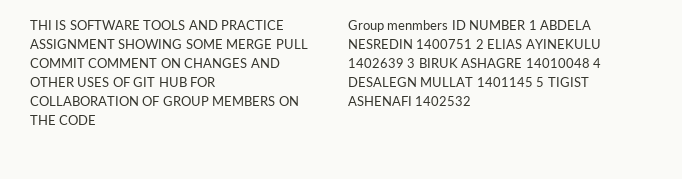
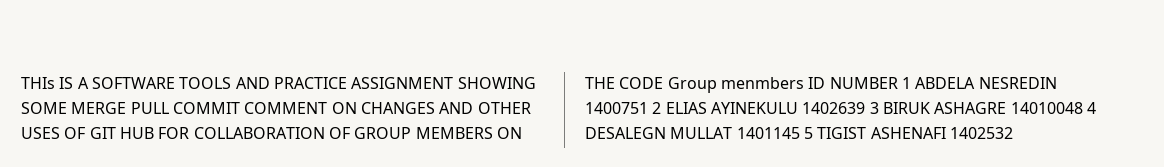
- THI IS SOFTWARE TOOLS AND PRACTICE ASSIGNMENT SHOWING SOME MERGE PULL COMMIT COMMENT ON CHANGES AND OTHER USES OF GIT HUB FOR COLLABORATION OF GROUP MEMBERS ON THE CODE
- Group menmbers ID NUMBER 1 ABDELA NESREDIN 1400751 2 ELIAS AYINEKULU 1402639 3 BIRUK ASHAGRE 14010048 4 DESALEGN MULLAT 1401145 5 TIGIST ASHENAFI 1402532
+ THIs IS A SOFTWARE TOOLS AND PRACTICE ASSIGNMENT SHOWING SOME MERGE PULL COMMIT COMMENT ON CHANGES AND OTHER USES OF GIT HUB FOR COLLABORATION OF GROUP MEMBERS ON THE CODE Group menmbers ID NUMBER 1 ABDELA NESREDIN 1400751 2 ELIAS AYINEKULU 1402639 3 BIRUK ASHAGRE 14010048 4 DESALEGN MULLAT 1401145 5 TIGIST ASHENAFI 1402532

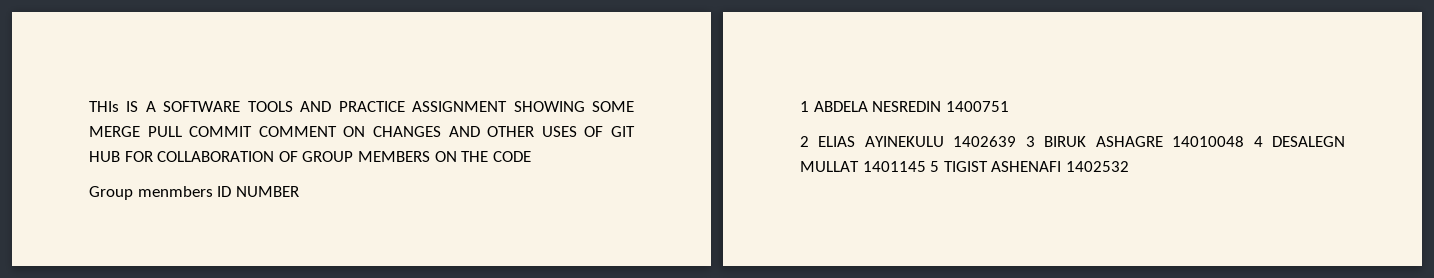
- THIs IS A SOFTWARE TOOLS AND PRACTICE ASSIGNMENT SHOWING SOME MERGE PULL COMMIT COMMENT ON CHANGES AND OTHER USES OF GIT HUB FOR COLLABORATION OF GROUP MEMBERS ON THE CODE Group menmbers ID NUMBER 1 ABDELA NESREDIN 1400751 2 ELIAS AYINEKULU 1402639 3 BIRUK ASHAGRE 14010048 4 DESALEGN MULLAT 1401145 5 TIGIST ASHENAFI 1402532
+ THIs IS A SOFTWARE TOOLS AND PRACTICE ASSIGNMENT SHOWING SOME MERGE PULL COMMIT COMMENT ON CHANGES AND OTHER USES OF GIT HUB FOR COLLABORATION OF GROUP MEMBERS ON THE CODE
+ Group menmbers ID NUMBER
+ 1 ABDELA NESREDIN 1400751
+ 2 ELIAS AYINEKULU 1402639 3 BIRUK ASHAGRE 14010048 4 DESALEGN MULLAT 1401145 5 TIGIST ASHENAFI 1402532

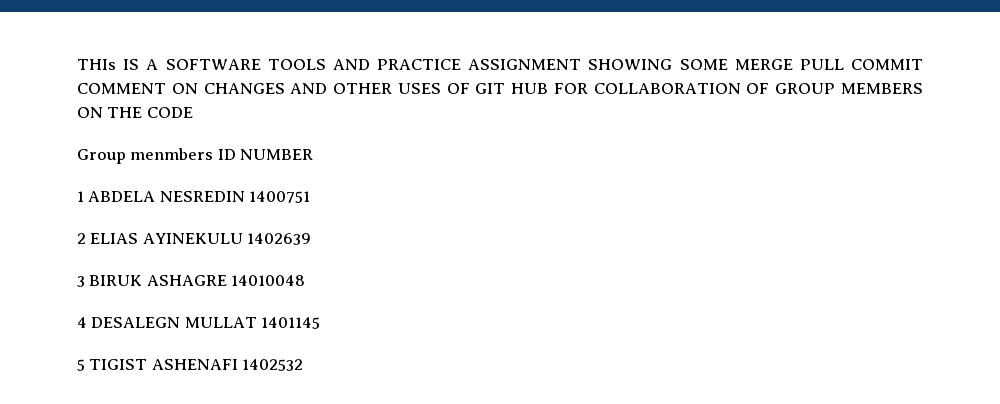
- 2 ELIAS AYINEKULU 1402639 3 BIRUK ASHAGRE 14010048 4 DESALEGN MULLAT 1401145 5 TIGIST ASHENAFI 1402532
+ 2 ELIAS AYINEKULU 1402639
+ 3 BIRUK ASHAGRE 14010048
+ 4 DESALEGN MULLAT 1401145
+ 5 TIGIST ASHENAFI 1402532

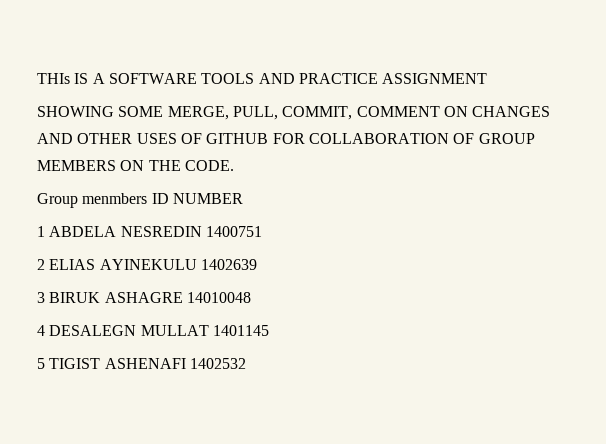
- THIs IS A SOFTWARE TOOLS AND PRACTICE ASSIGNMENT SHOWING SOME MERGE PULL COMMIT COMMENT ON CHANGES AND OTHER USES OF GIT HUB FOR COLLABORATION OF GROUP MEMBERS ON THE CODE
+ THIs IS A SOFTWARE TOOLS AND PRACTICE ASSIGNMENT
+ SHOWING SOME MERGE, PULL, COMMIT, COMMENT ON CHANGES AND OTHER USES OF GITHUB FOR COLLABORATION OF GROUP MEMBERS ON THE CODE.

